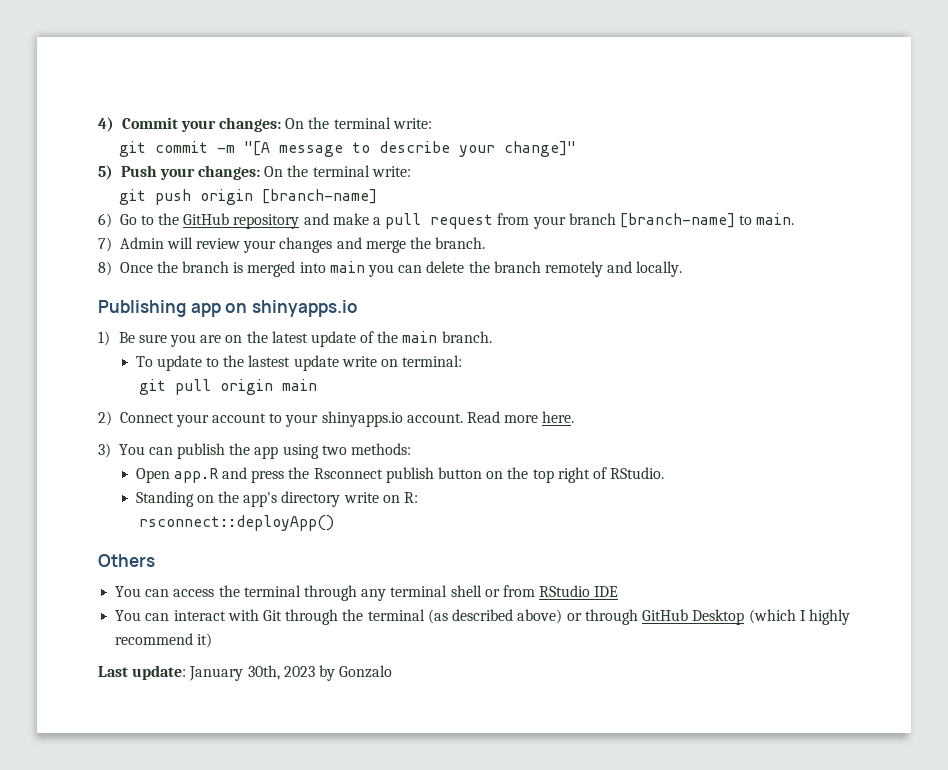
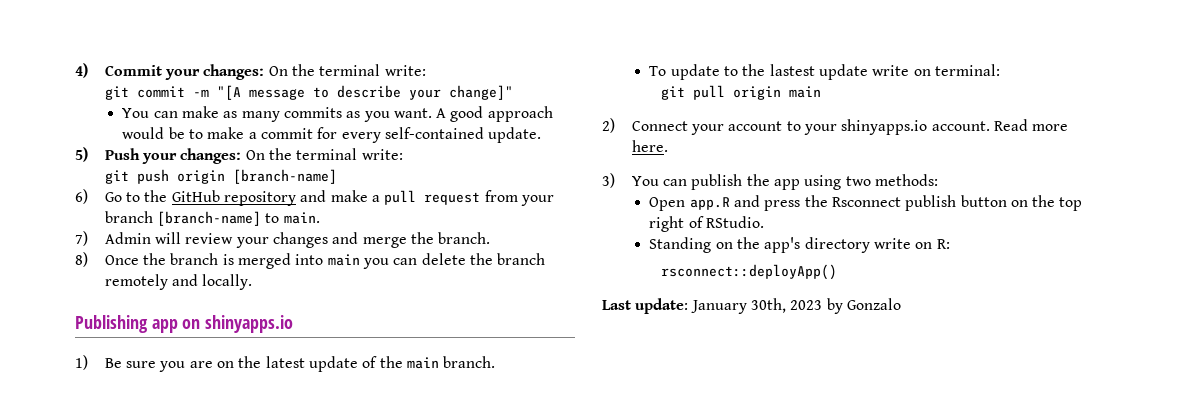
+ You can make as many commits as you want. A good approach would be to make a commit for every self-contained update.
- Others
- You can access the terminal through any terminal shell or from RStudio IDE
- You can interact with Git through the terminal (as described above) or through GitHub Desktop (which I highly recommend it)

